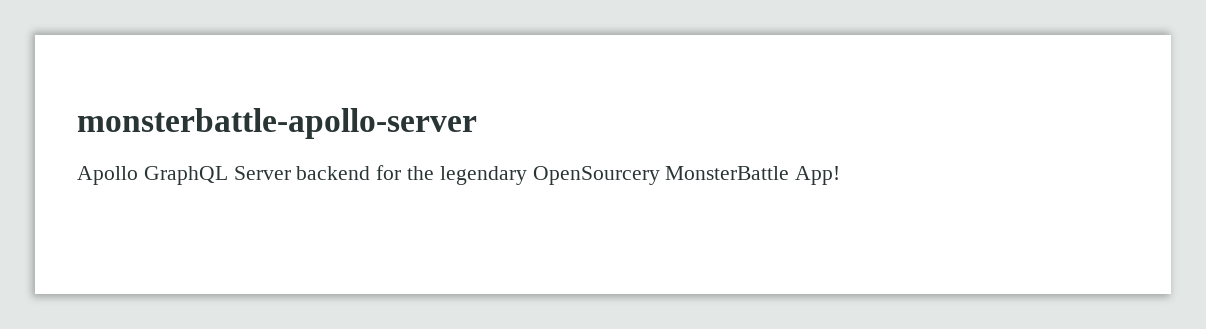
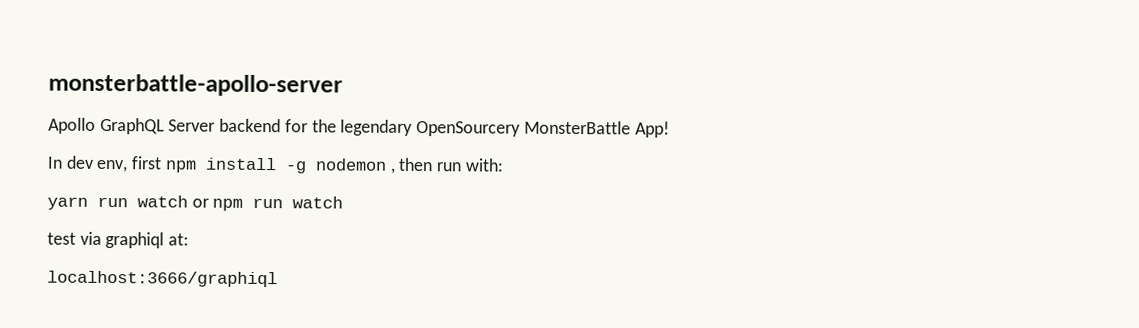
+ In dev env, first npm install -g nodemon , then run with:
+ yarn run watch or npm run watch
+ test via graphiql at:
+ localhost:3666/graphiql

